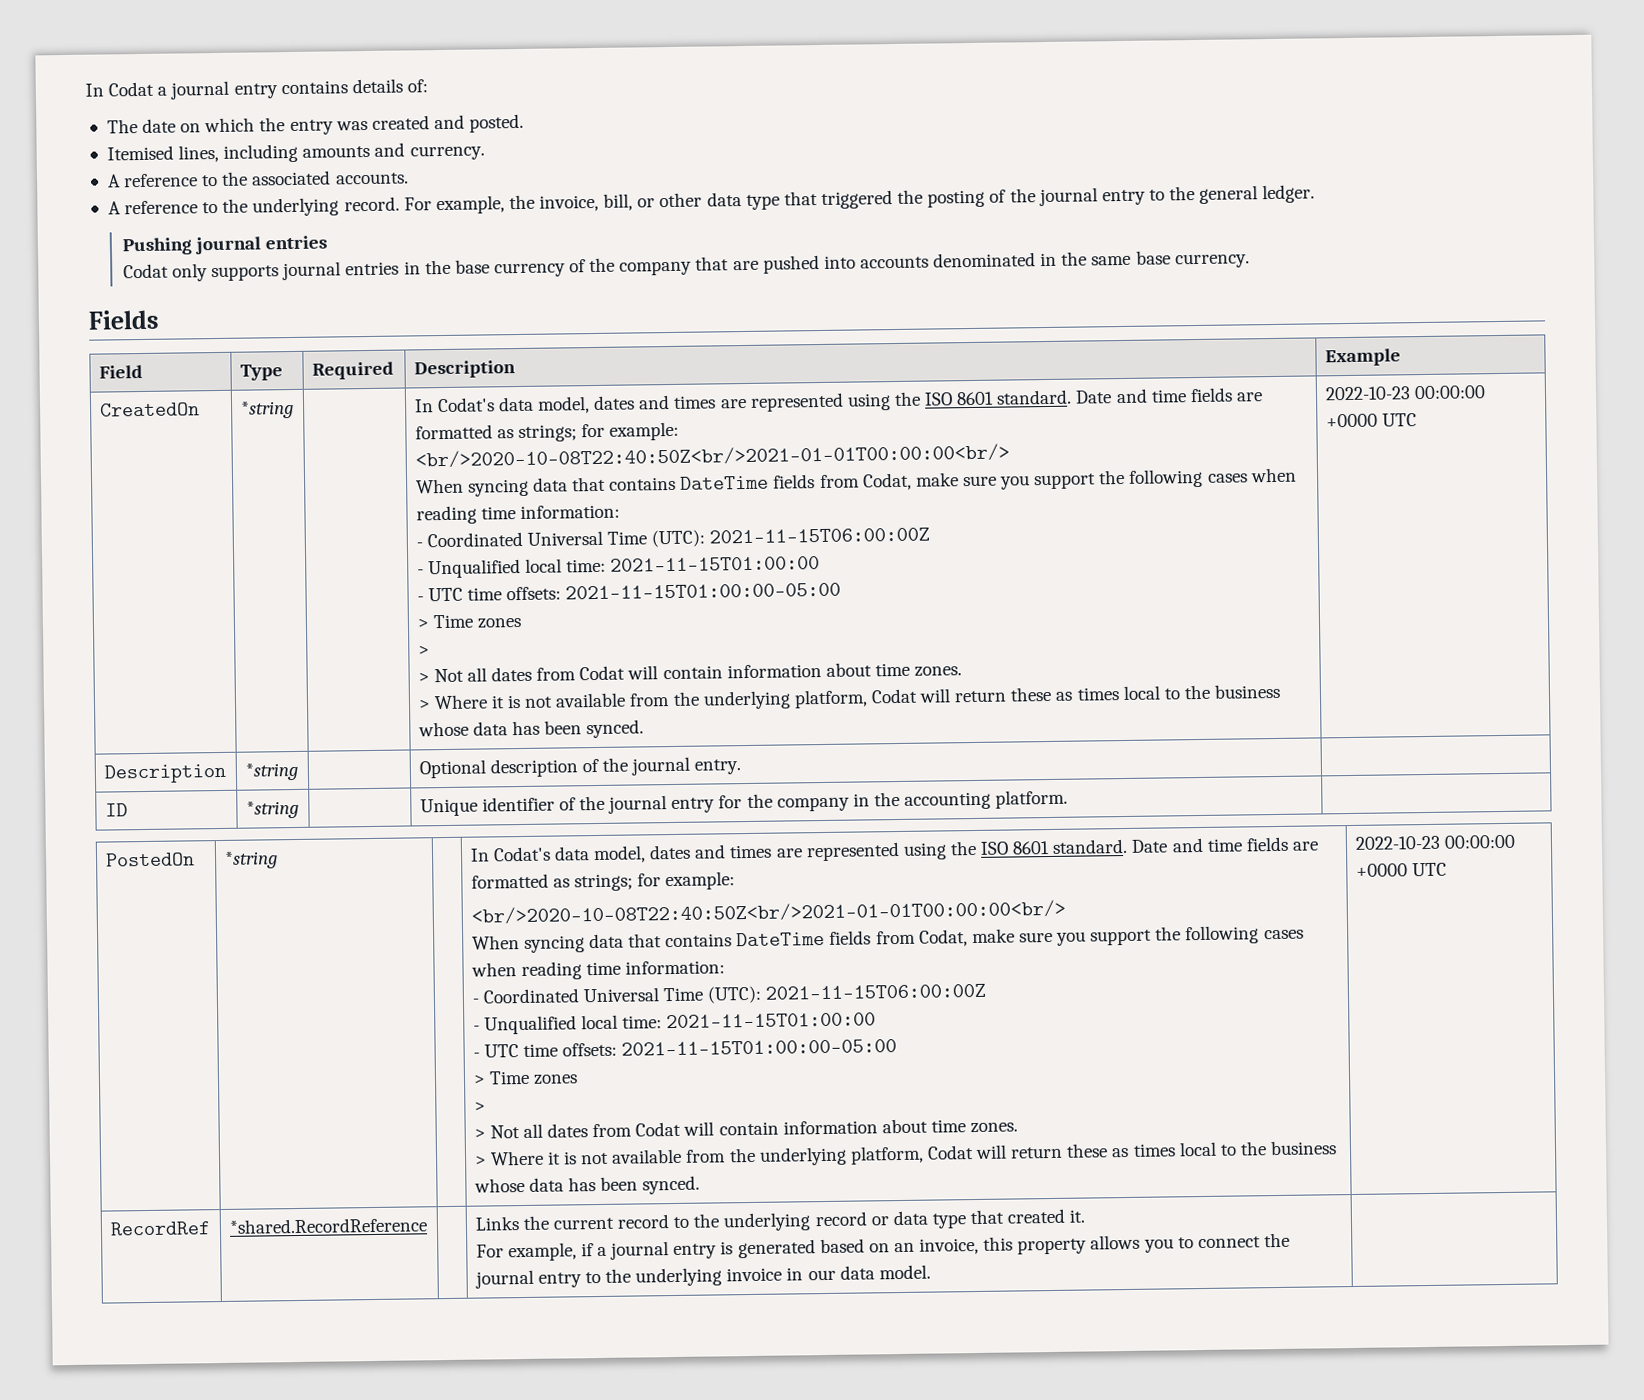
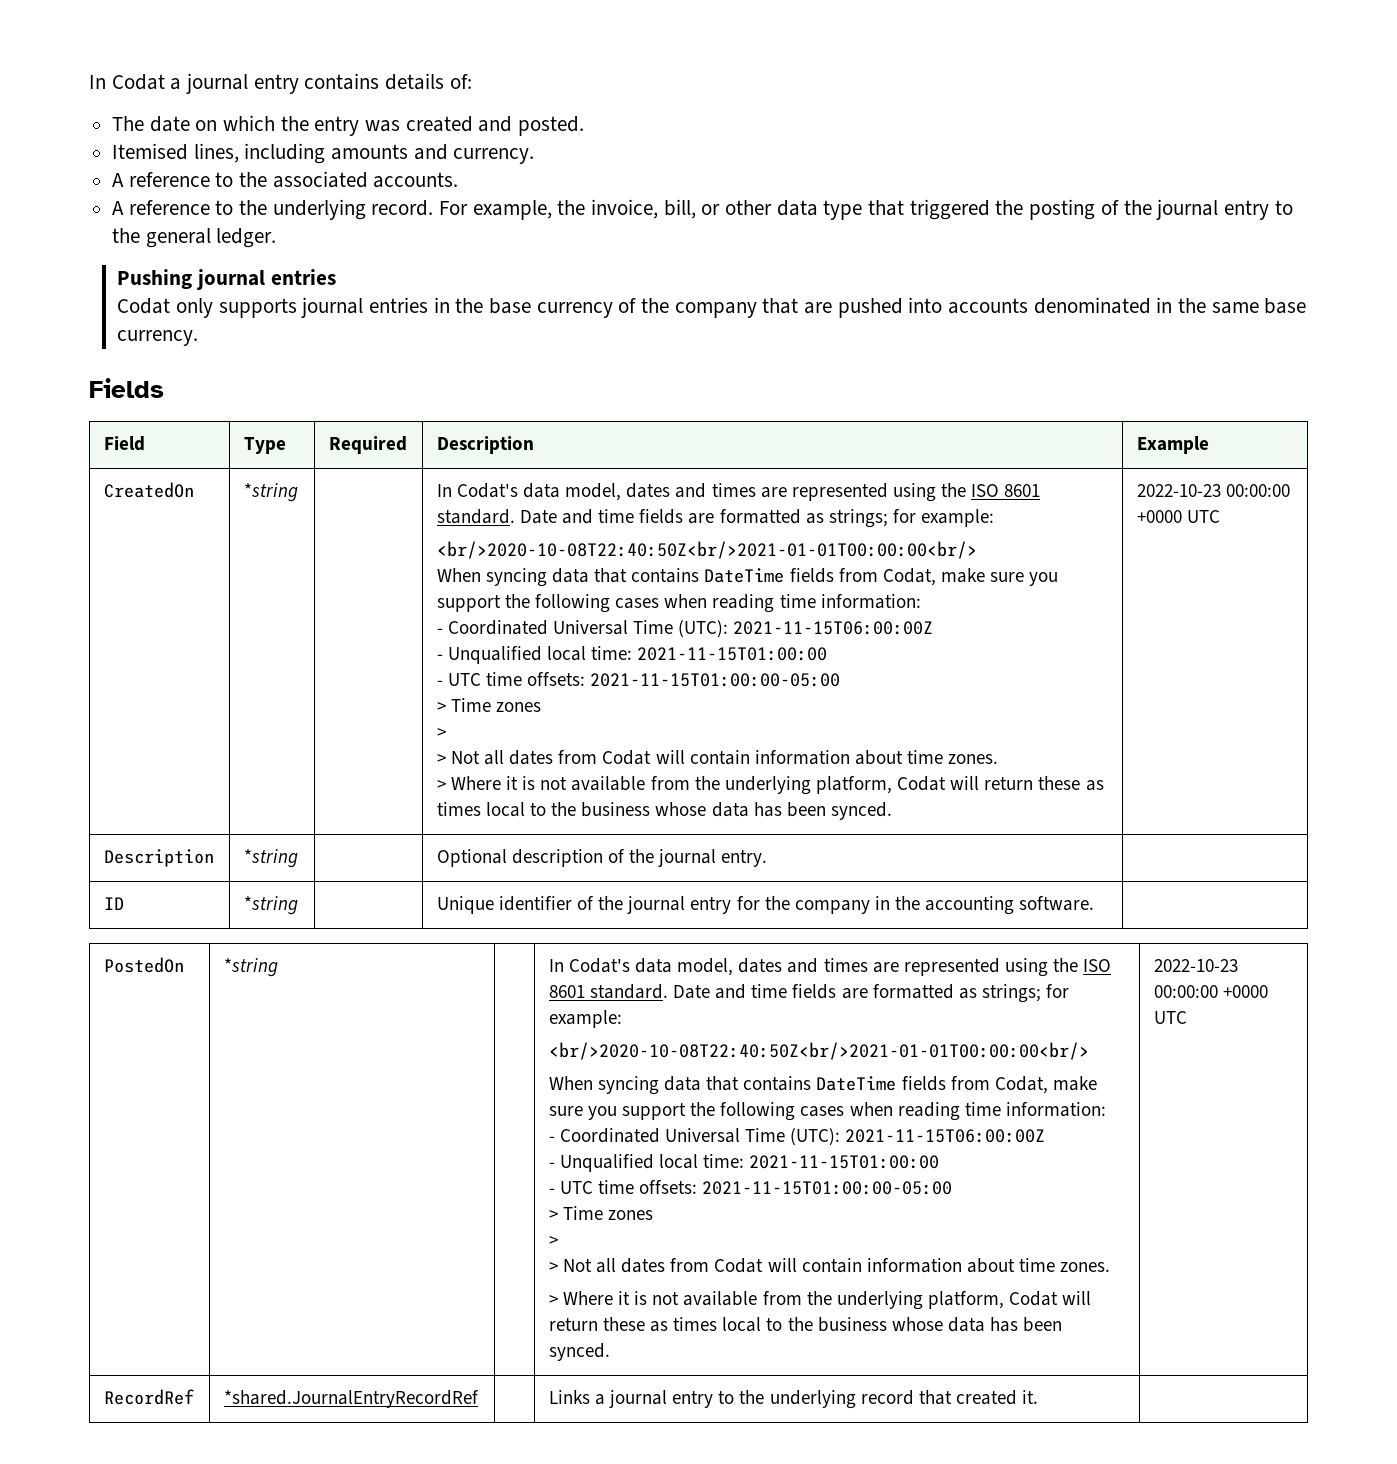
- ID | *string | | Unique identifier of the journal entry for the company in the accounting platform. |
+ ID | *string | | Unique identifier of the journal entry for the company in the accounting software. |
- *shared.RecordReference
+ *shared.JournalEntryRecordRef
- Links the current record to the underlying record or data type that created it.
- For example, if a journal entry is generated based on an invoice, this property allows you to connect the journal entry to the underlying invoice in our data model.
+ Links a journal entry to the underlying record that created it.

